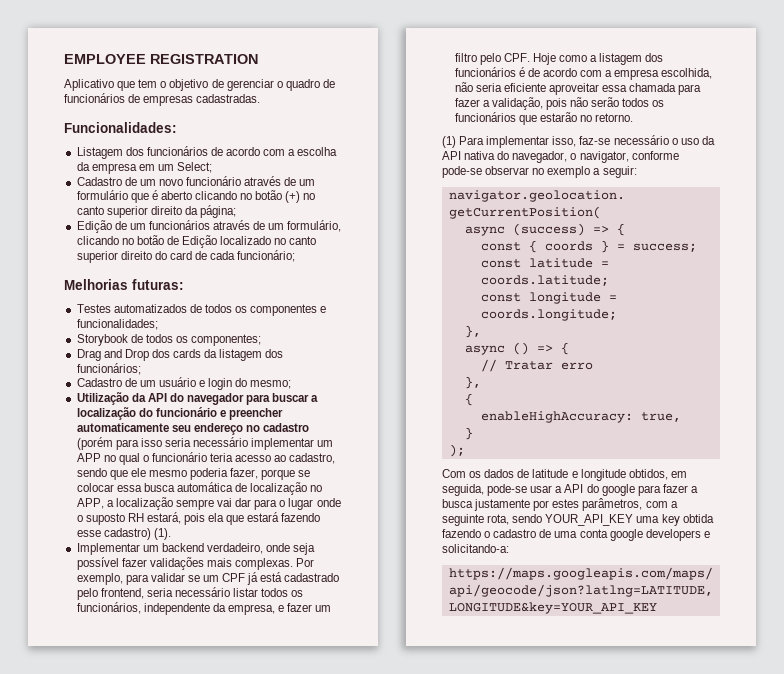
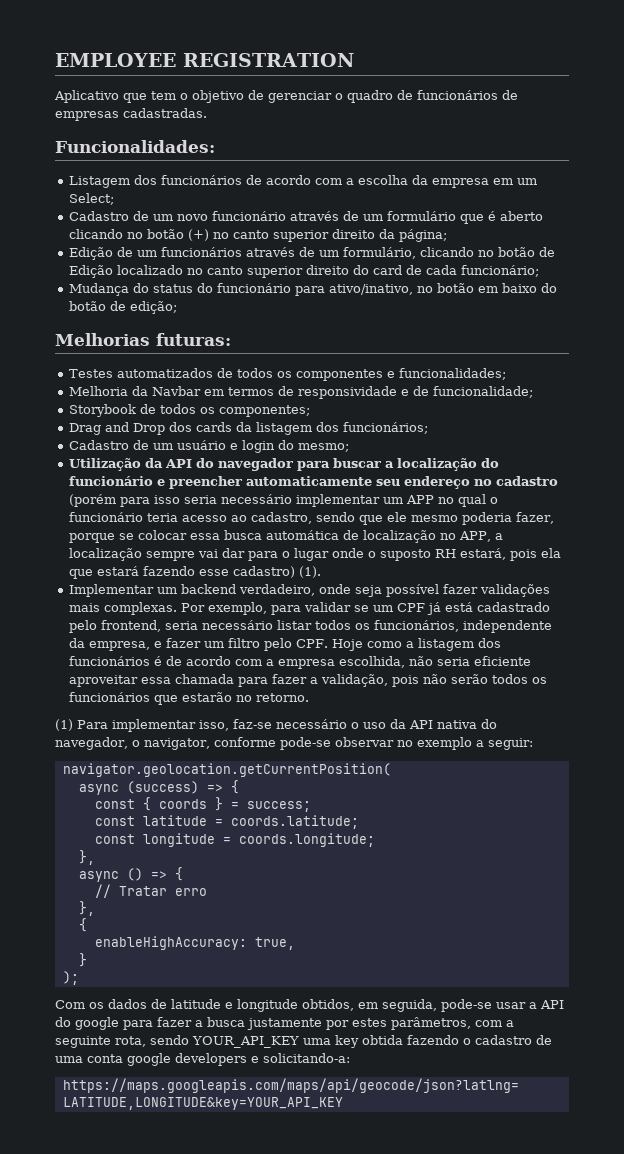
+ Mudança do status do funcionário para ativo/inativo, no botão em baixo do botão de edição;
+ Melhoria da Navbar em termos de responsividade e de funcionalidade;

